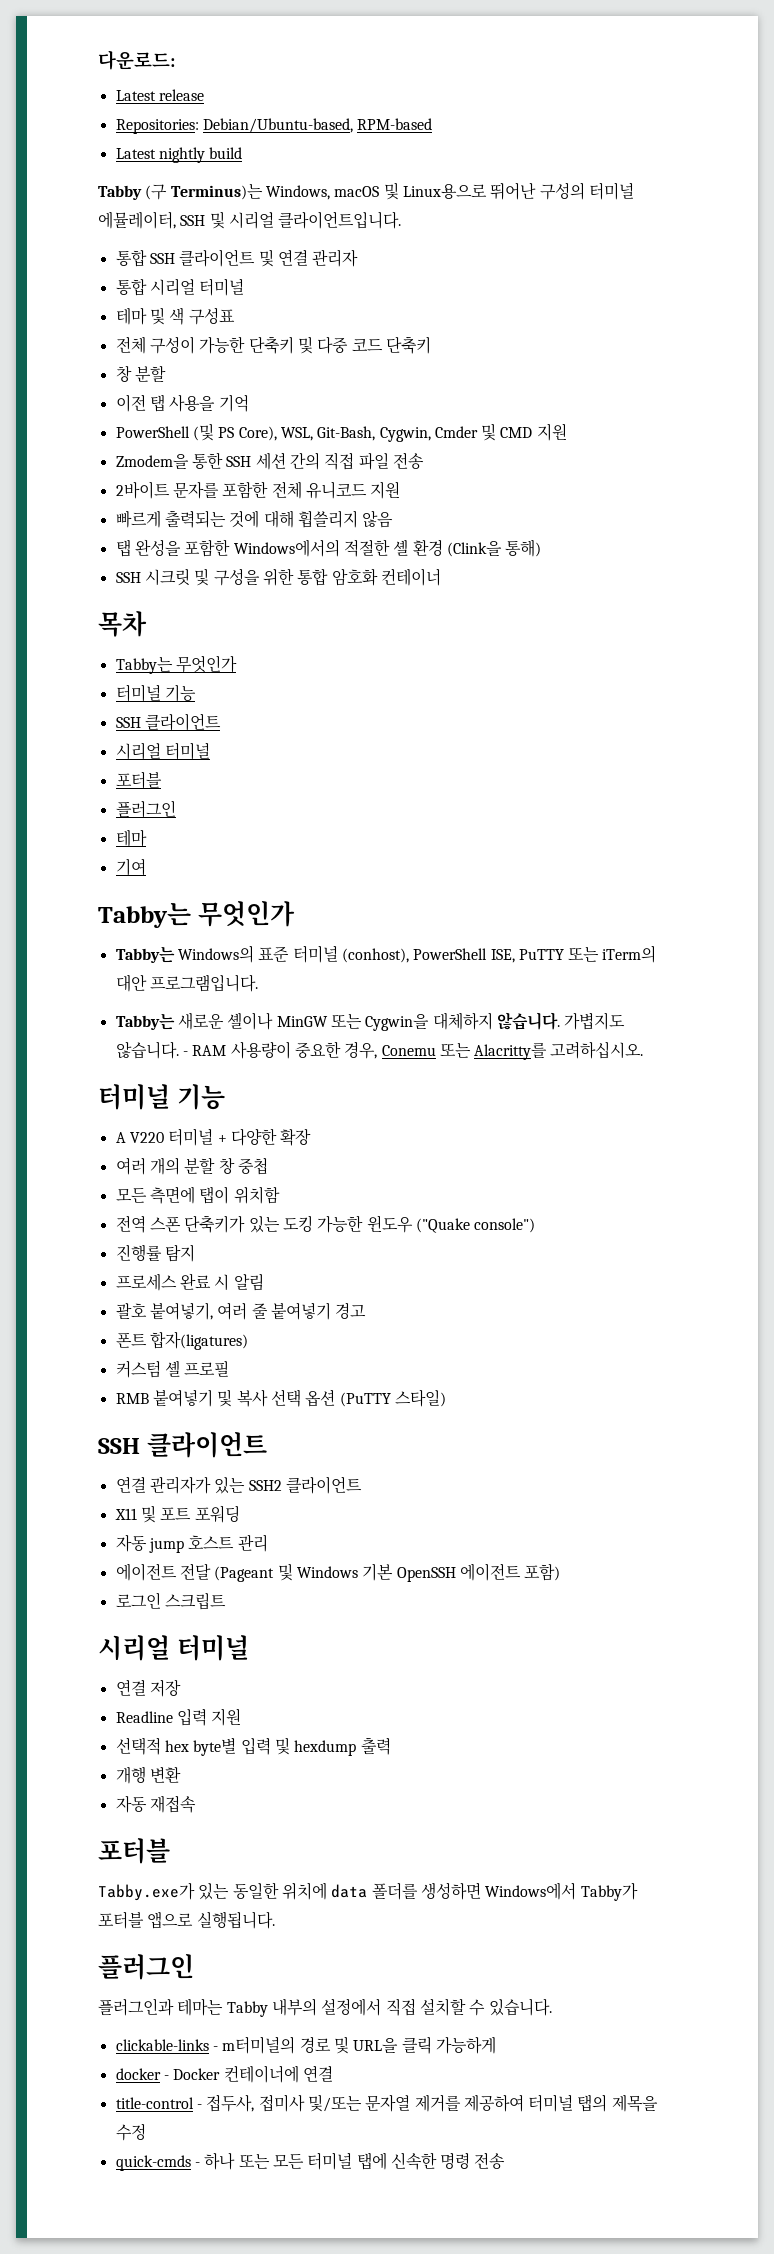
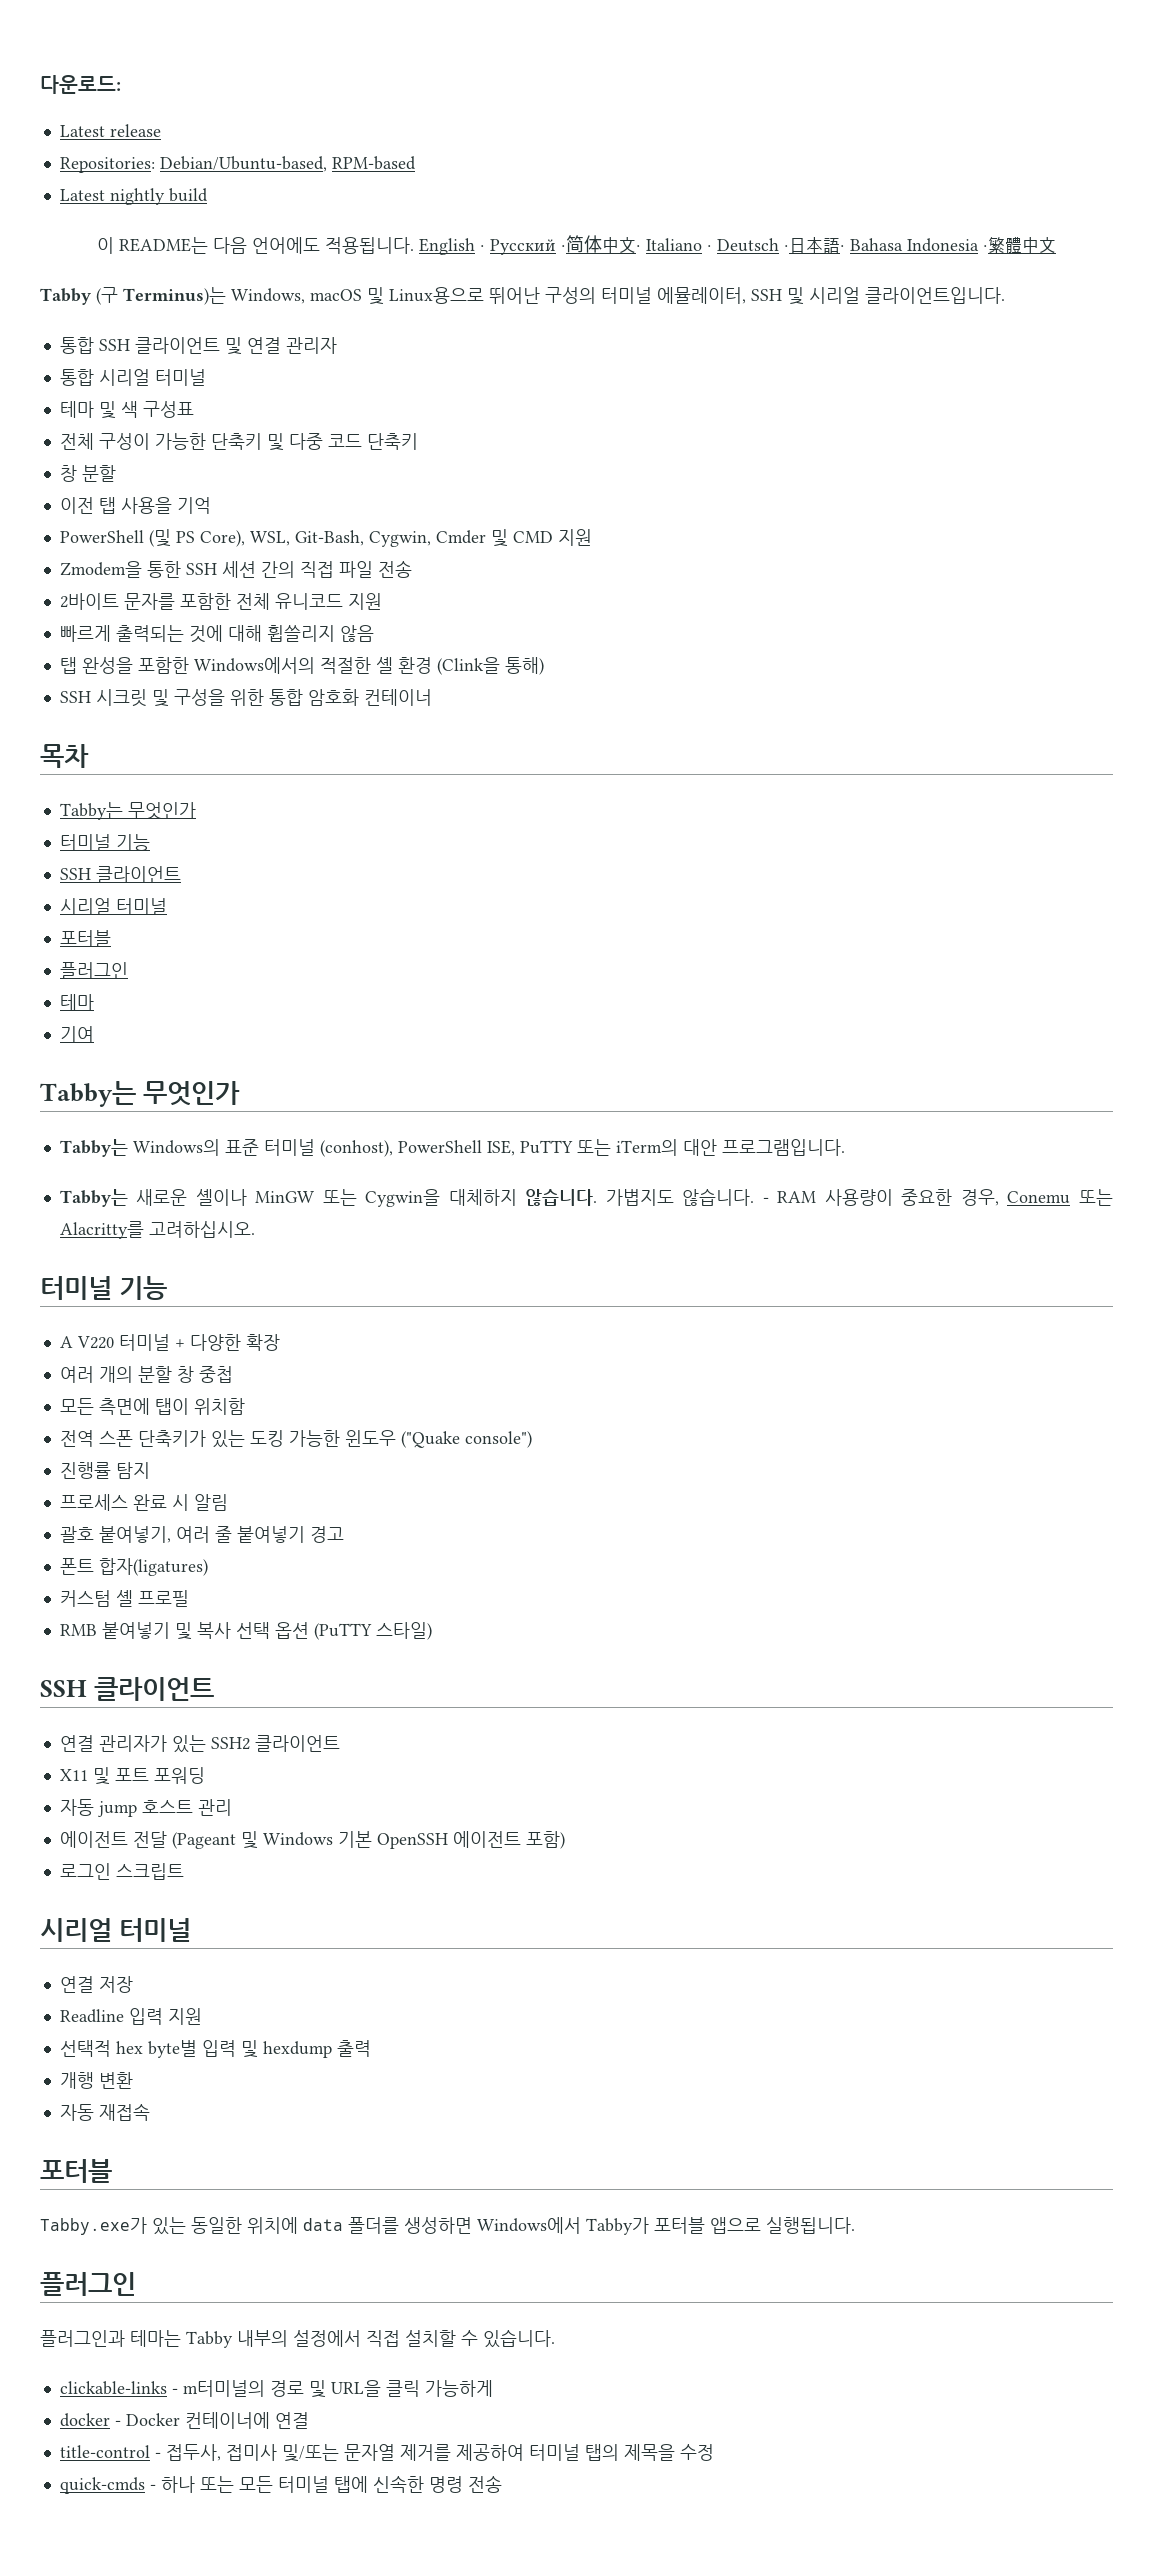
+ 이 README는 다음 언어에도 적용됩니다. English · Русский ·简体中文· Italiano · Deutsch ·日本語· Bahasa Indonesia ·繁體中文

